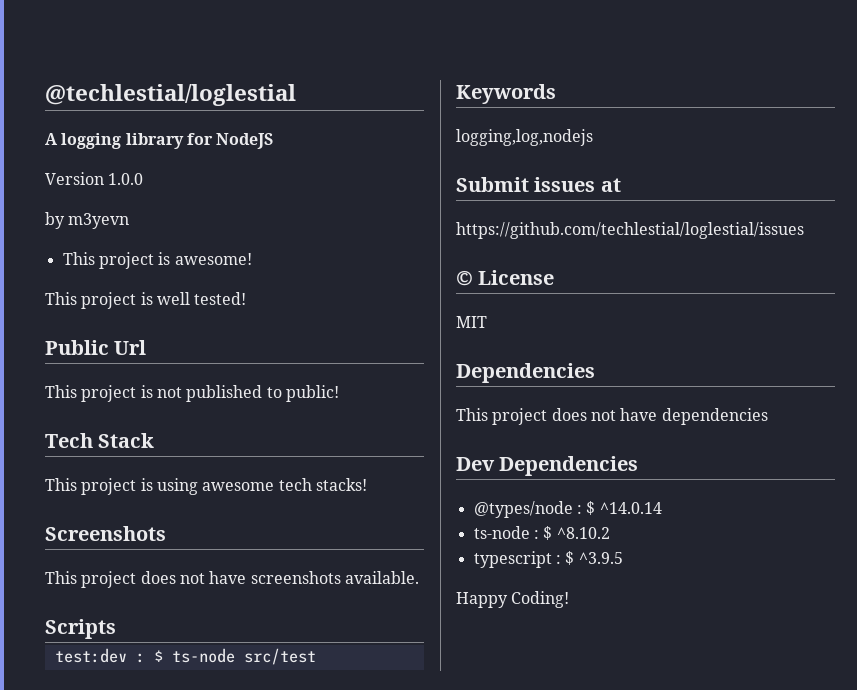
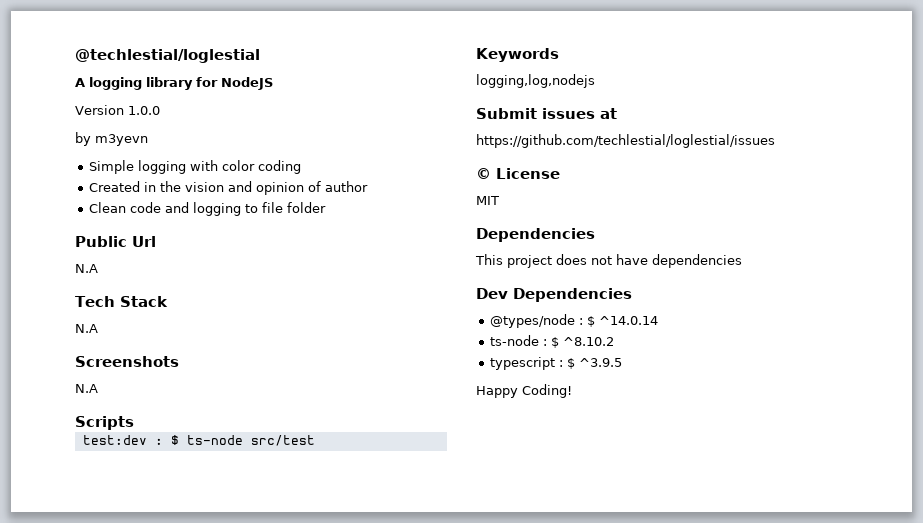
- This project is awesome!
- This project is well tested!
+ Simple logging with color coding
+ Created in the vision and opinion of author
+ Clean code and logging to file folder
  Public Url
- This project is not published to public!
+ N.A
  Tech Stack
- This project is using awesome tech stacks!
+ N.A
  Screenshots
- This project does not have screenshots available.
+ N.A

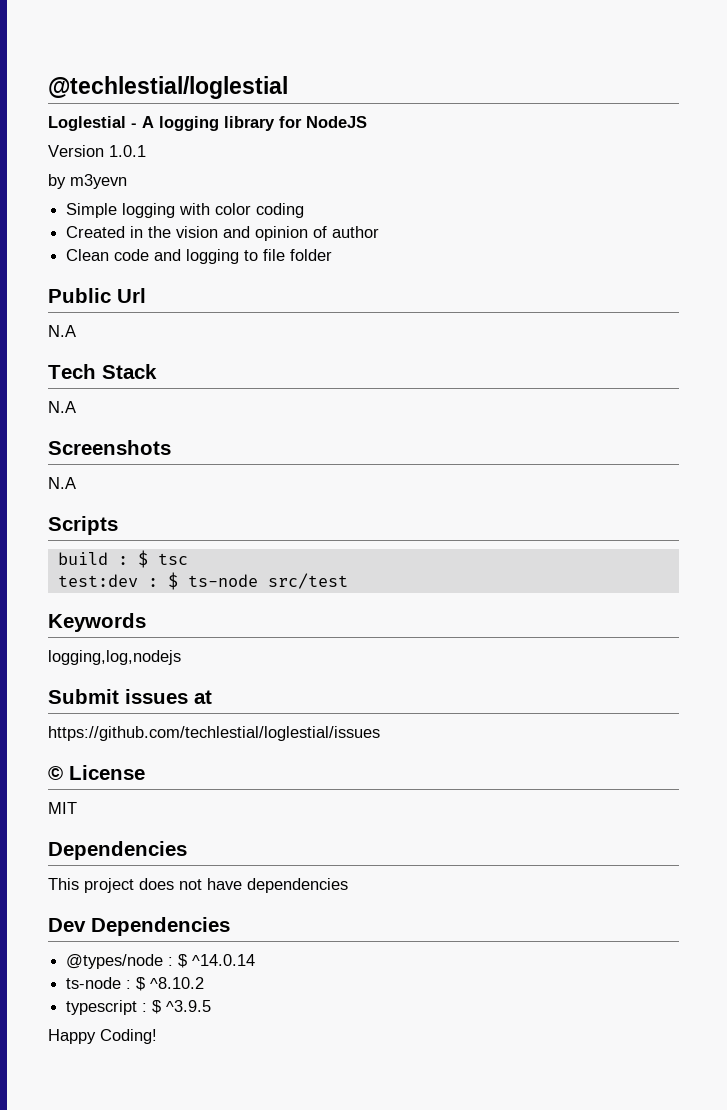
- A logging library for NodeJS
+ Loglestial - A logging library for NodeJS
- Version 1.0.0
+ Version 1.0.1
+ build : $ tsc

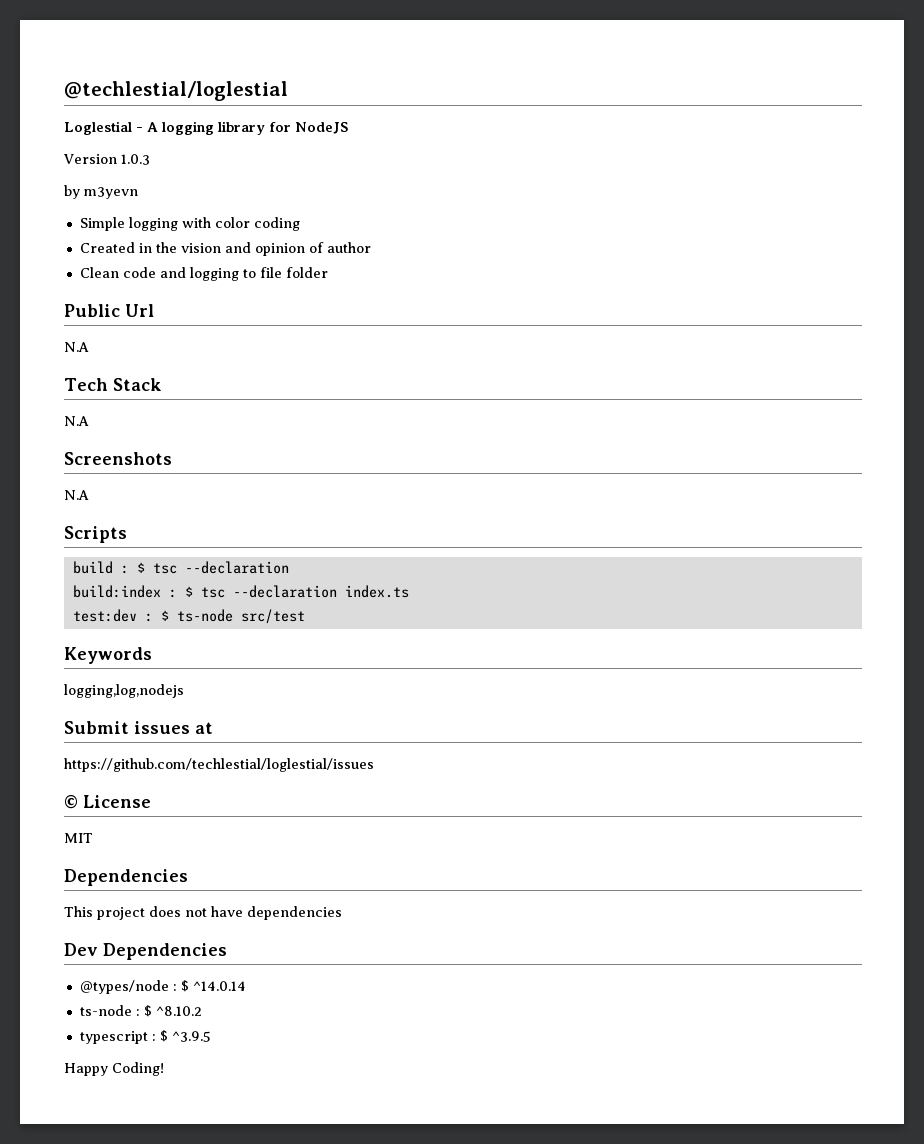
- Version 1.0.1
+ Version 1.0.3
- build : $ tsc
+ build : $ tsc --declaration
+ build:index : $ tsc --declaration index.ts

